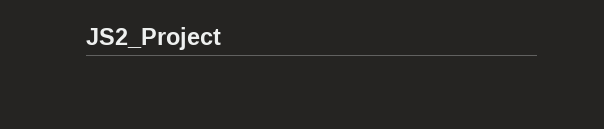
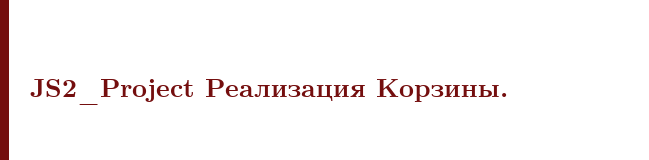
- JS2_Project
+ JS2_Project Реализация Корзины.

